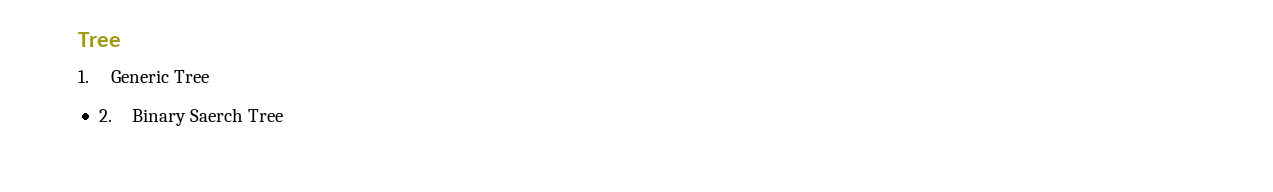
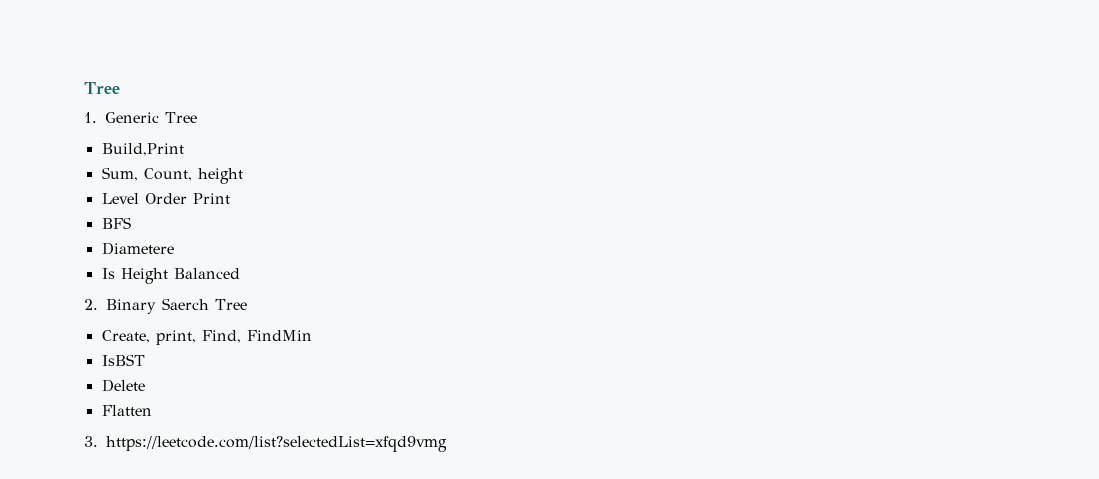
+ Build,Print
+ Sum, Count, height
+ Level Order Print
+ BFS
+ Diametere
+ Is Height Balanced
  2. Binary Saerch Tree
+ Create, print, Find, FindMin
+ IsBST
+ Delete
+ Flatten
+ 3. https://leetcode.com/list?selectedList=xfqd9vmg

